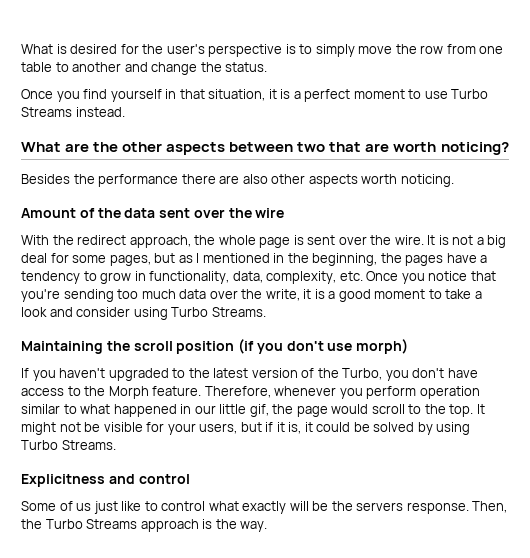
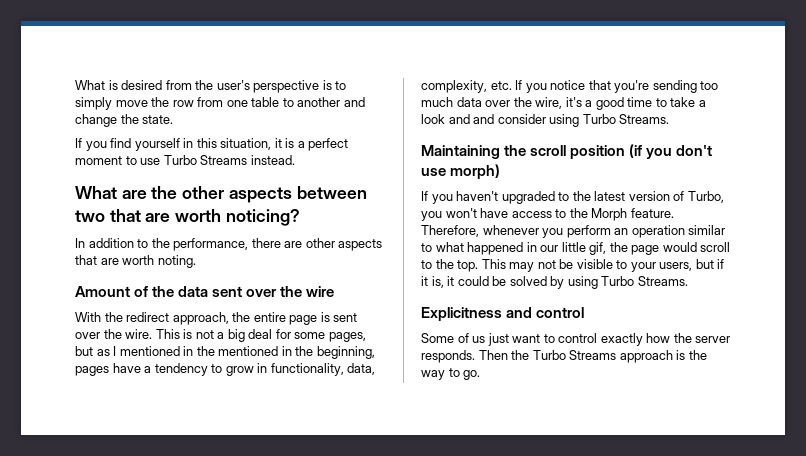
- What is desired for the user's perspective is to simply move the row from one table to another and change the status.
- Once you find yourself in that situation, it is a perfect moment to use Turbo Streams instead.
+ What is desired from the user's perspective is to simply move the row from one table to another and change the state.
+ If you find yourself in this situation, it is a perfect moment to use Turbo Streams instead.
- Besides the performance there are also other aspects worth noticing.
+ In addition to the performance, there are other aspects that are worth noting.
- With the redirect approach, the whole page is sent over the wire.
+ With the redirect approach, the entire page is sent over the wire.
- It is not a big deal for some pages, but as I mentioned in the beginning, the pages have a tendency to grow in functionality, data, complexity, etc. Once you notice that you're sending too much data over the write, it is a good moment to take a look and consider using Turbo Streams.
+ This is not a big deal for some pages, but as I mentioned in the mentioned in the beginning, pages have a tendency to grow in functionality, data, complexity, etc. If you notice that you're sending too much data over the wire, it's a good time to take a look and and consider using Turbo Streams.
- If you haven't upgraded to the latest version of the Turbo, you don't have access to the Morph feature.
+ If you haven't upgraded to the latest version of Turbo, you won't have access to the Morph feature.
- Therefore, whenever you perform operation similar to what happened in our little gif, the page would scroll to the top.
+ Therefore, whenever you perform an operation similar to what happened in our little gif, the page would scroll to the top.
- It might not be visible for your users, but if it is, it could be solved by using Turbo Streams.
+ This may not be visible to your users, but if it is, it could be solved by using Turbo Streams.
- Some of us just like to control what exactly will be the servers response. Then, the Turbo Streams approach is the way.
+ Some of us just want to control exactly how the server responds. Then the Turbo Streams approach is the way to go.

